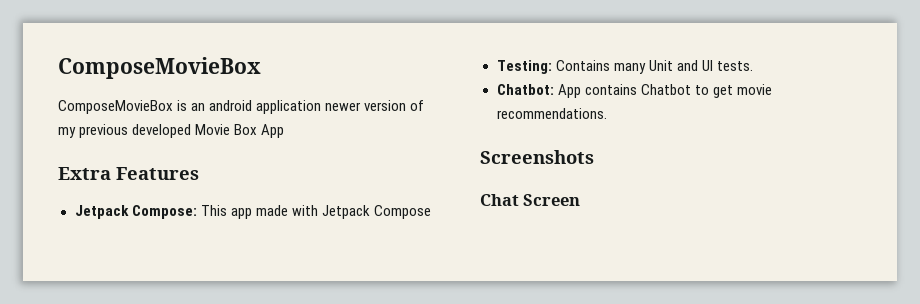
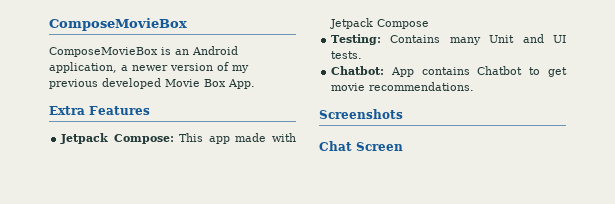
- ComposeMovieBox is an android application newer version of my previous developed Movie Box App
+ ComposeMovieBox is an Android application, a newer version of my previous developed Movie Box App.

